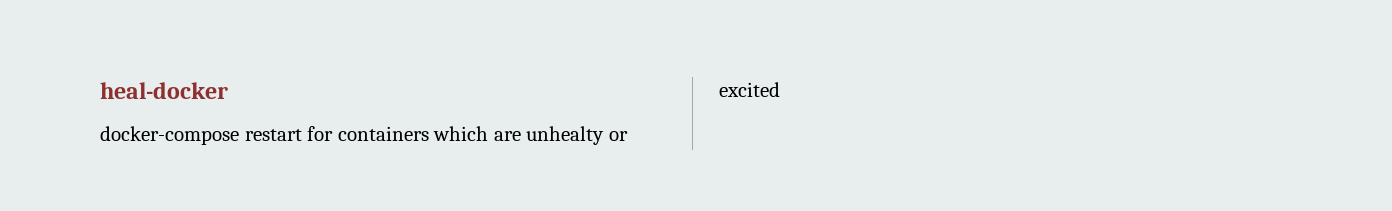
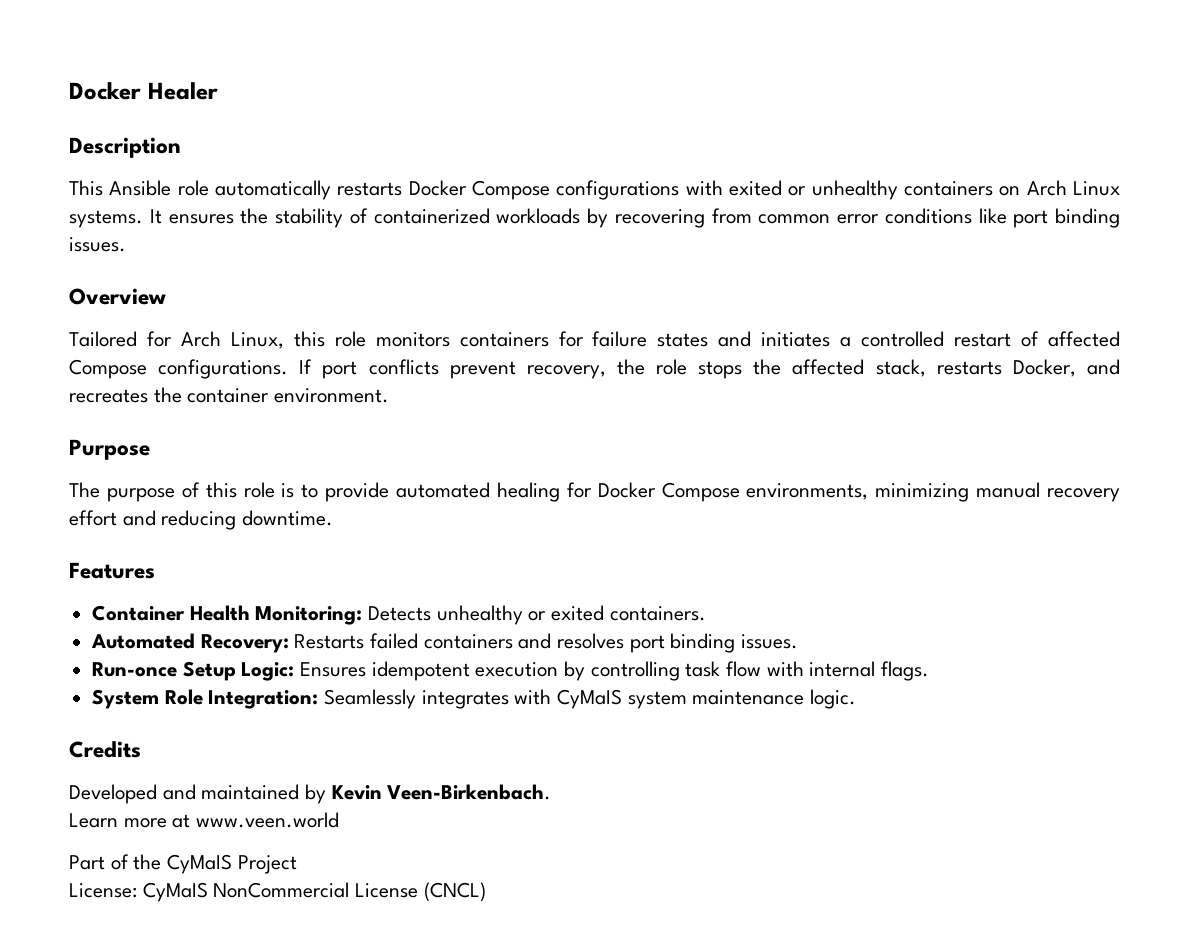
- heal-docker
- docker-compose restart for containers which are unhealty or excited
+ Docker Healer
+ Description
+ This Ansible role automatically restarts Docker Compose configurations with exited or unhealthy containers on Arch Linux systems. It ensures the stability of containerized workloads by recovering from common error conditions like port binding issues.
+ Overview
+ Tailored for Arch Linux, this role monitors containers for failure states and initiates a controlled restart of affected Compose configurations. If port conflicts prevent recovery, the role stops the affected stack, restarts Docker, and recreates the container environment.
+ Purpose
+ The purpose of this role is to provide automated healing for Docker Compose environments, minimizing manual recovery effort and reducing downtime.
+ Features
+ Container Health Monitoring: Detects unhealthy or exited containers.
+ Automated Recovery: Restarts failed containers and resolves port binding issues.
+ Run-once Setup Logic: Ensures idempotent execution by controlling task flow with internal flags.
+ System Role Integration: Seamlessly integrates with CyMaIS system maintenance logic.
+ Credits
+ Developed and maintained by Kevin Veen-Birkenbach.
+ Learn more at www.veen.world
+ Part of the CyMaIS Project
+ License: CyMaIS NonCommercial License (CNCL)

